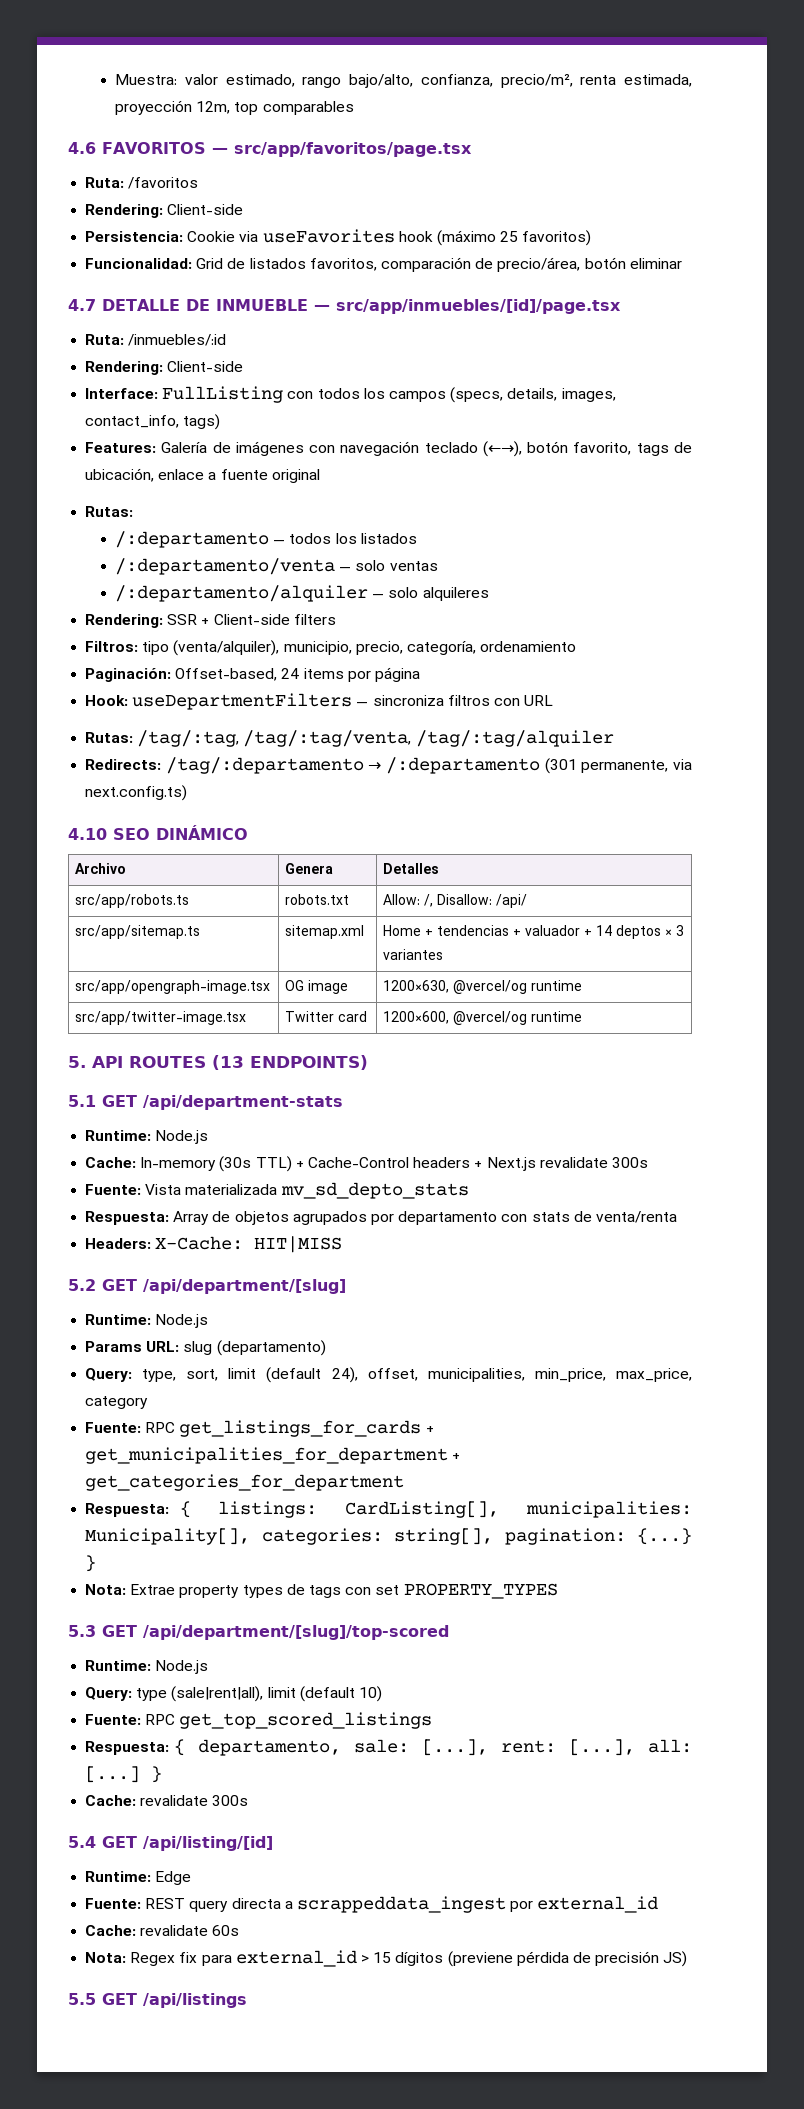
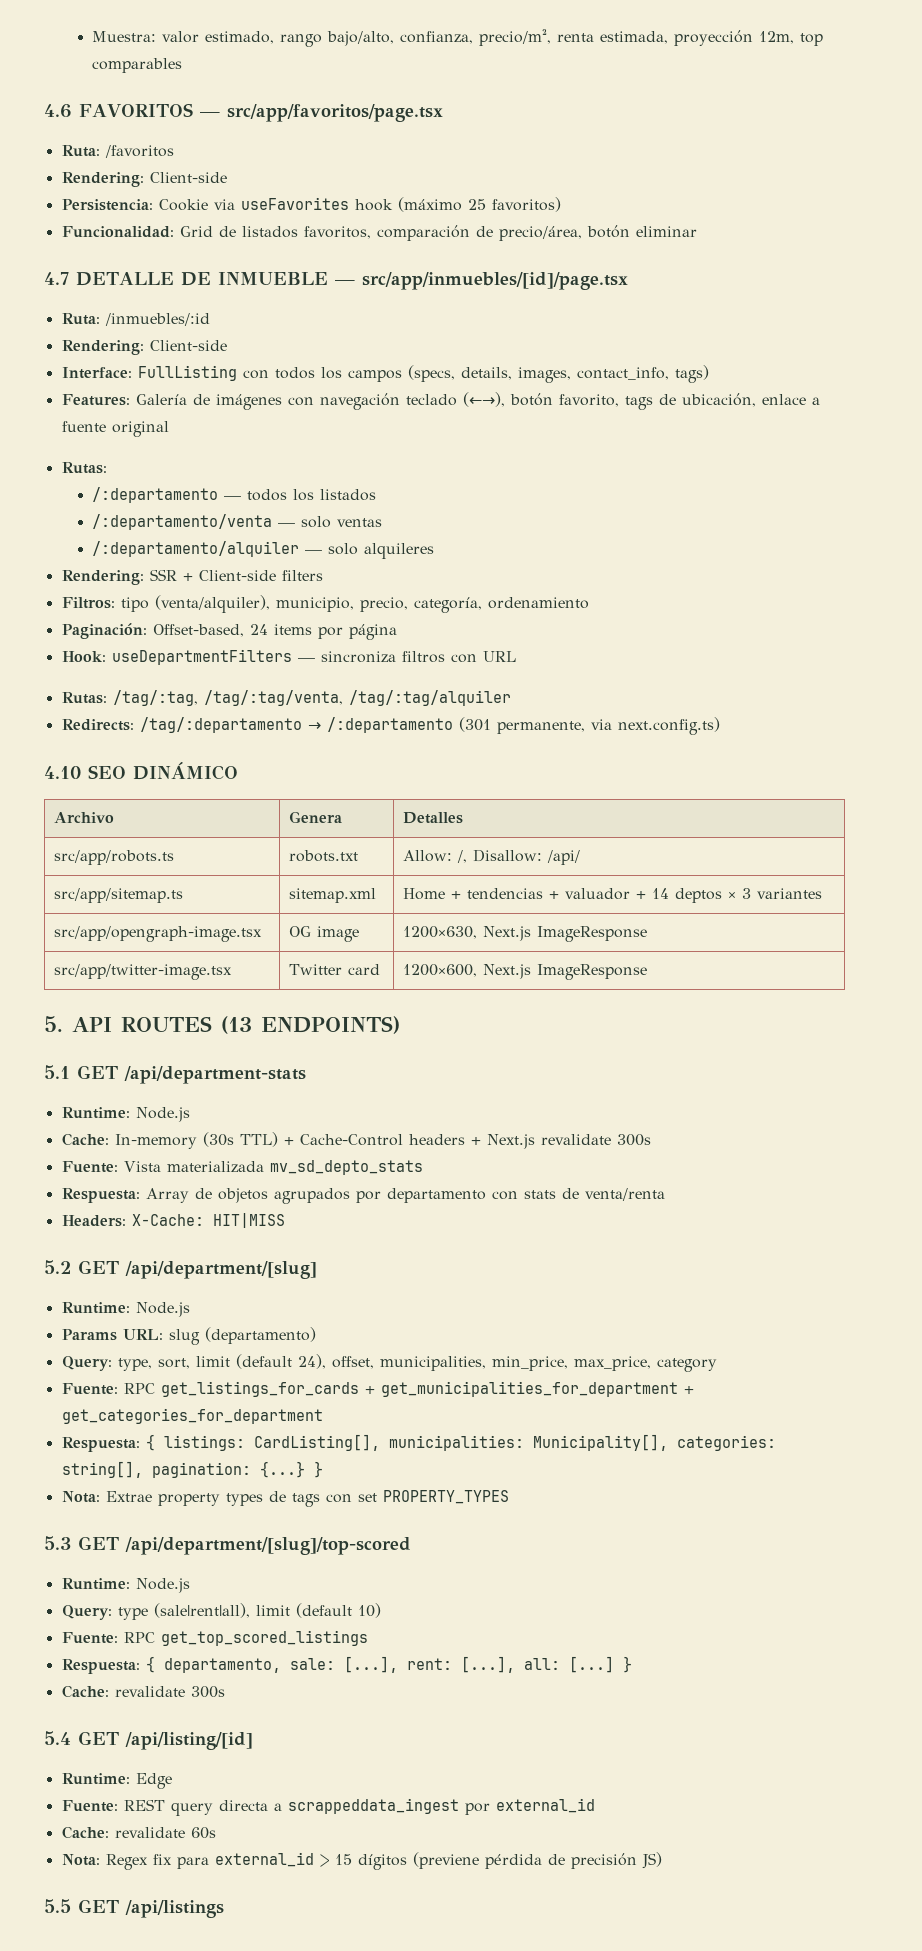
- src/app/opengraph-image.tsx | OG image | 1200×630, @vercel/og runtime
+ src/app/opengraph-image.tsx | OG image | 1200×630, Next.js ImageResponse
- src/app/twitter-image.tsx | Twitter card | 1200×600, @vercel/og runtime
+ src/app/twitter-image.tsx | Twitter card | 1200×600, Next.js ImageResponse

